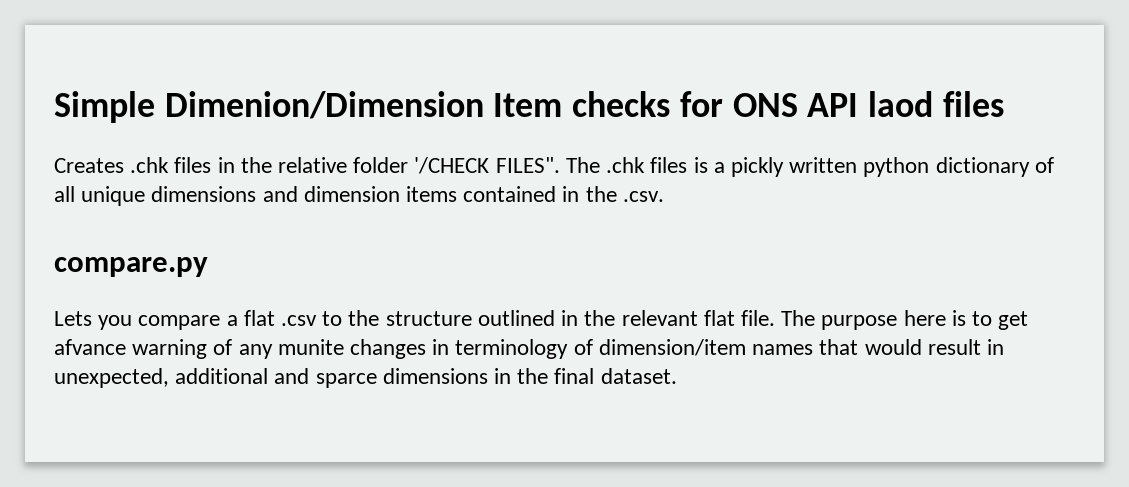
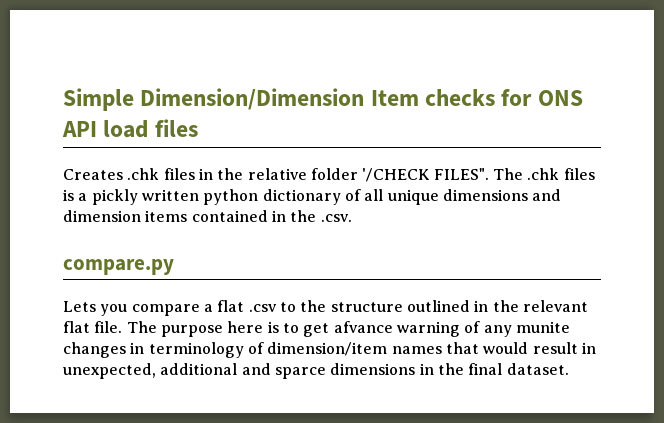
- Simple Dimenion/Dimension Item checks for ONS API laod files
+ Simple Dimension/Dimension Item checks for ONS API load files

